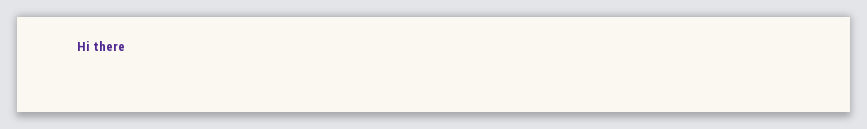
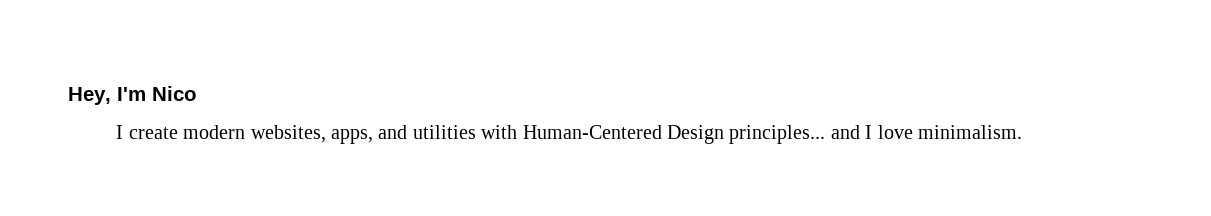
- Hi there
+ Hey, I'm Nico
+ I create modern websites, apps, and utilities with Human-Centered Design principles... and I love minimalism.

